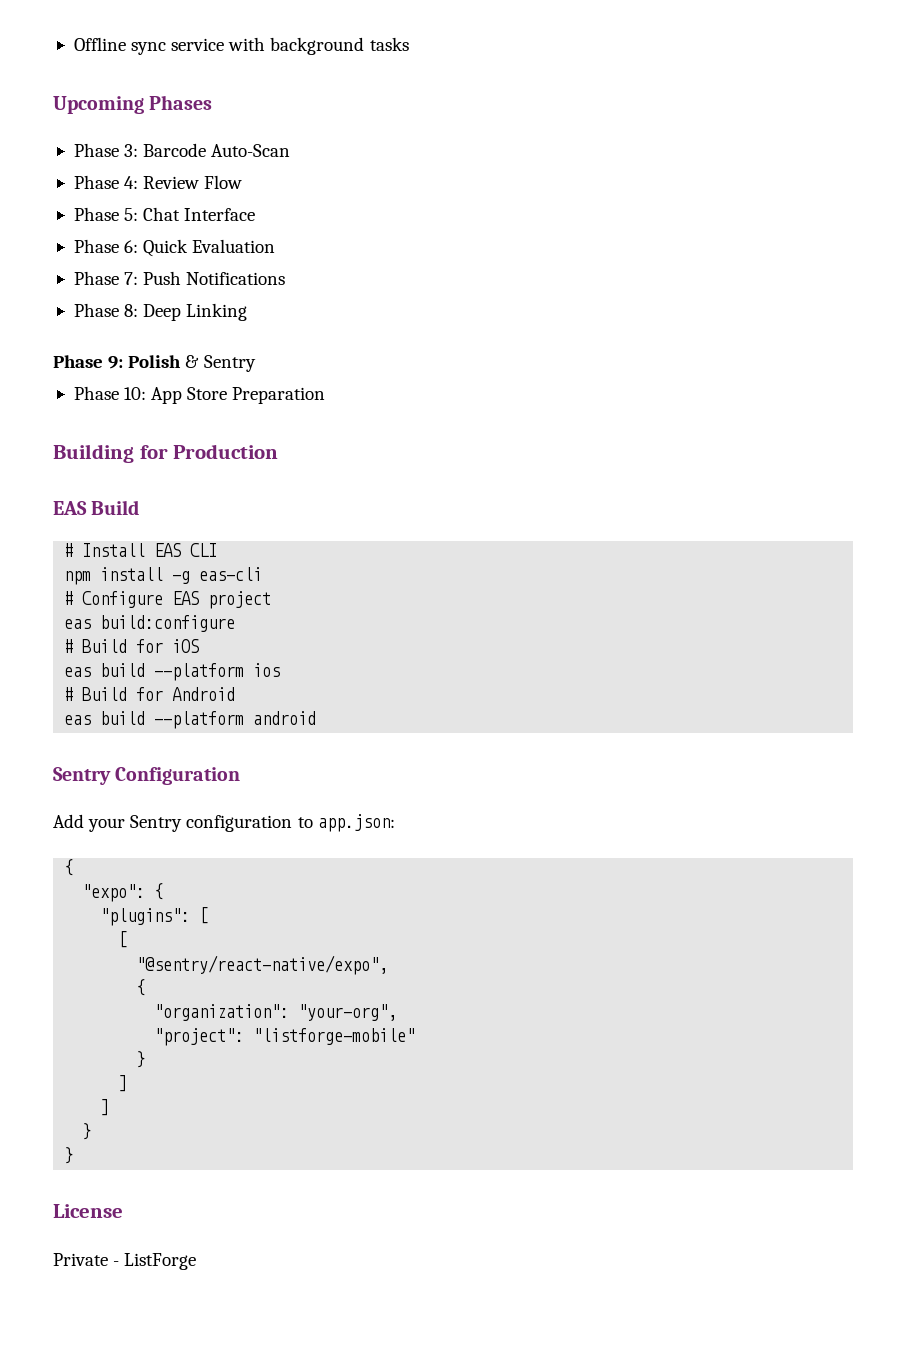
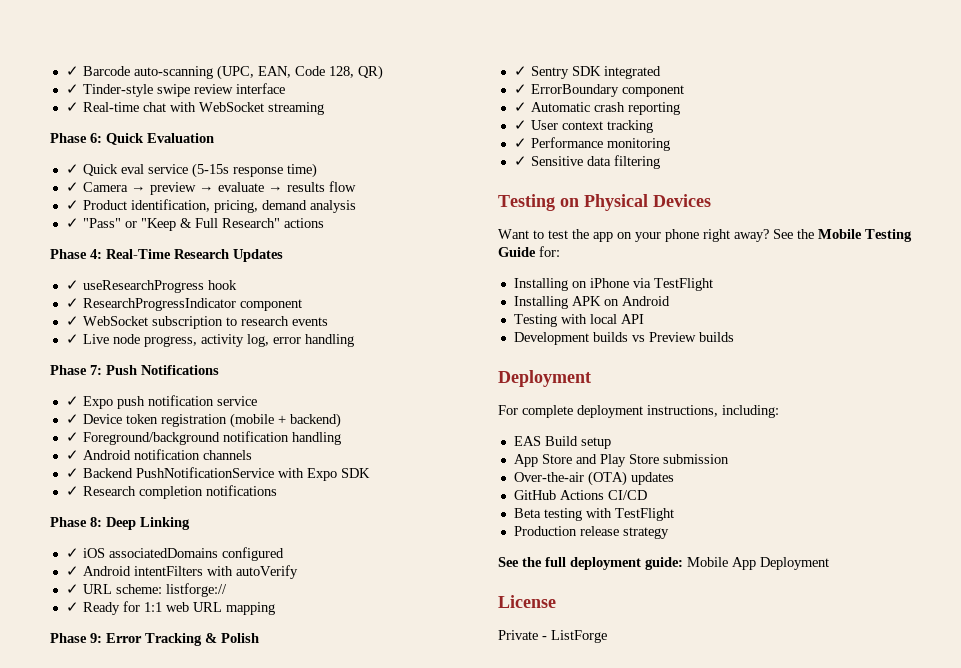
- Offline sync service with background tasks
- Upcoming Phases
- Phase 3: Barcode Auto-Scan
- Phase 4: Review Flow
- Phase 5: Chat Interface
+ ✓ Barcode auto-scanning (UPC, EAN, Code 128, QR)
+ ✓ Tinder-style swipe review interface
+ ✓ Real-time chat with WebSocket streaming
  Phase 6: Quick Evaluation
+ ✓ Quick eval service (5-15s response time)
+ ✓ Camera → preview → evaluate → results flow
+ ✓ Product identification, pricing, demand analysis
+ ✓ "Pass" or "Keep & Full Research" actions
+ Phase 4: Real-Time Research Updates
+ ✓ useResearchProgress hook
+ ✓ ResearchProgressIndicator component
+ ✓ WebSocket subscription to research events
+ ✓ Live node progress, activity log, error handling
  Phase 7: Push Notifications
+ ✓ Expo push notification service
+ ✓ Device token registration (mobile + backend)
+ ✓ Foreground/background notification handling
+ ✓ Android notification channels
+ ✓ Backend PushNotificationService with Expo SDK
+ ✓ Research completion notifications
  Phase 8: Deep Linking
+ ✓ iOS associatedDomains configured
+ ✓ Android intentFilters with autoVerify
+ ✓ URL scheme: listforge://
+ ✓ Ready for 1:1 web URL mapping
- Phase 9: Polish & Sentry
- Phase 10: App Store Preparation
- Building for Production
- EAS Build
- # Install EAS CLI
- npm install -g eas-cli
- # Configure EAS project
- eas build:configure
- # Build for iOS
- eas build --platform ios
- # Build for Android
- eas build --platform android
- Sentry Configuration
- Add your Sentry configuration to app.json:
- {
- "expo": {
- "plugins": [
- [
- "@sentry/react-native/expo",
- {
- "organization": "your-org",
- "project": "listforge-mobile"
- }
- ]
- ]
- }
- }
+ Phase 9: Error Tracking & Polish
+ ✓ Sentry SDK integrated
+ ✓ ErrorBoundary component
+ ✓ Automatic crash reporting
+ ✓ User context tracking
+ ✓ Performance monitoring
+ ✓ Sensitive data filtering
+ Testing on Physical Devices
+ Want to test the app on your phone right away? See the Mobile Testing Guide for:
+ Installing on iPhone via TestFlight
+ Installing APK on Android
+ Testing with local API
+ Development builds vs Preview builds
+ Deployment
+ For complete deployment instructions, including:
+ EAS Build setup
+ App Store and Play Store submission
+ Over-the-air (OTA) updates
+ GitHub Actions CI/CD
+ Beta testing with TestFlight
+ Production release strategy
+ See the full deployment guide: Mobile App Deployment

